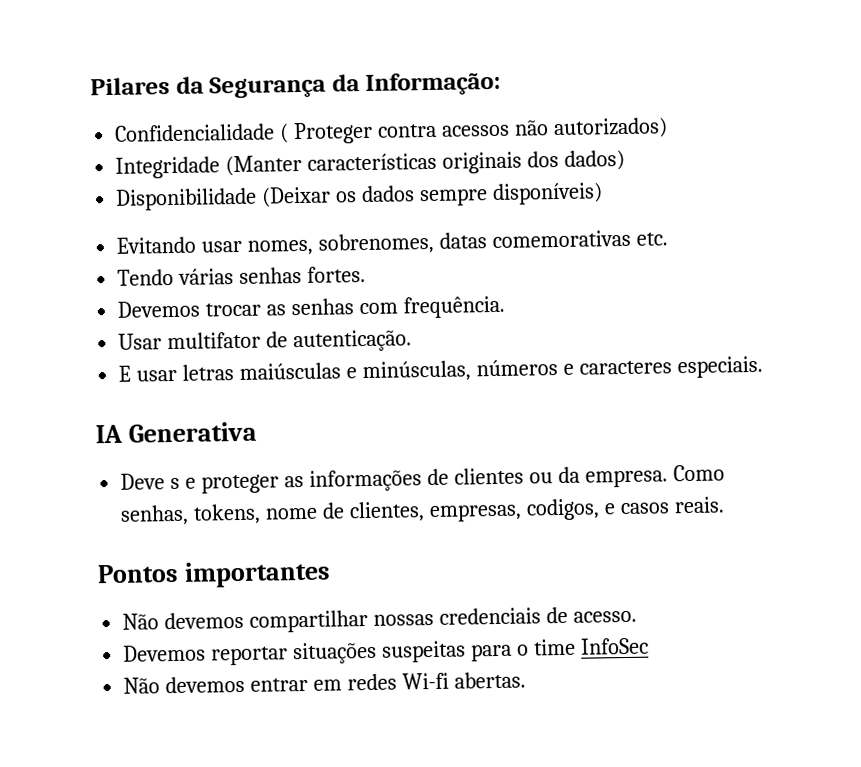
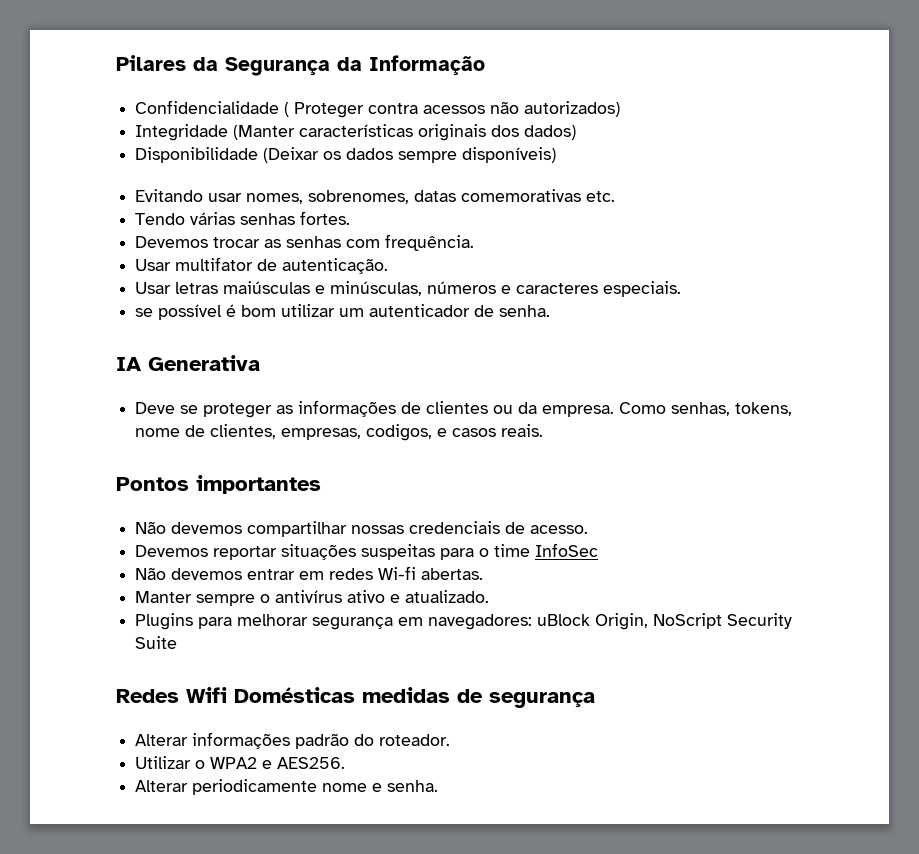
- Pilares da Segurança da Informação:
+ Pilares da Segurança da Informação
- E usar letras maiúsculas e minúsculas, números e caracteres especiais.
+ Usar letras maiúsculas e minúsculas, números e caracteres especiais.
+ se possível é bom utilizar um autenticador de senha.
- Deve s e proteger as informações de clientes ou da empresa.
+ Deve se proteger as informações de clientes ou da empresa.
+ Manter sempre o antivírus ativo e atualizado.
+ Plugins para melhorar segurança em navegadores: uBlock Origin, NoScript Security Suite
+ Redes Wifi Domésticas medidas de segurança
+ Alterar informações padrão do roteador.
+ Utilizar o WPA2 e AES256.
+ Alterar periodicamente nome e senha.

